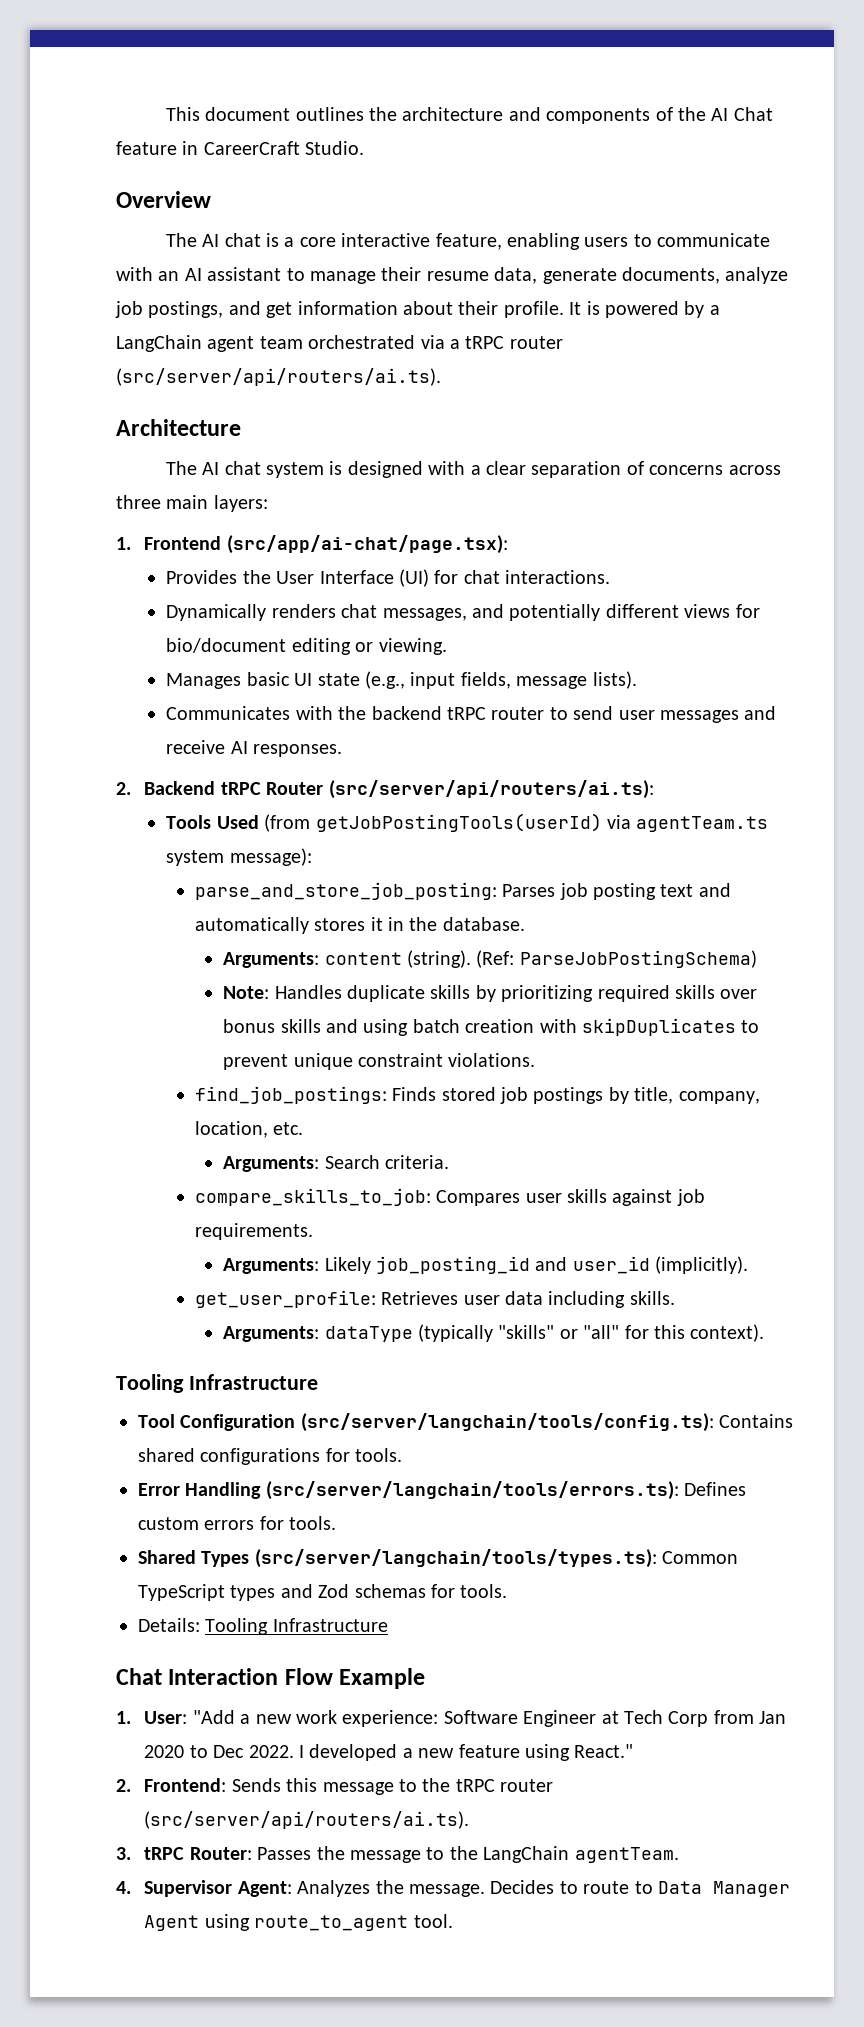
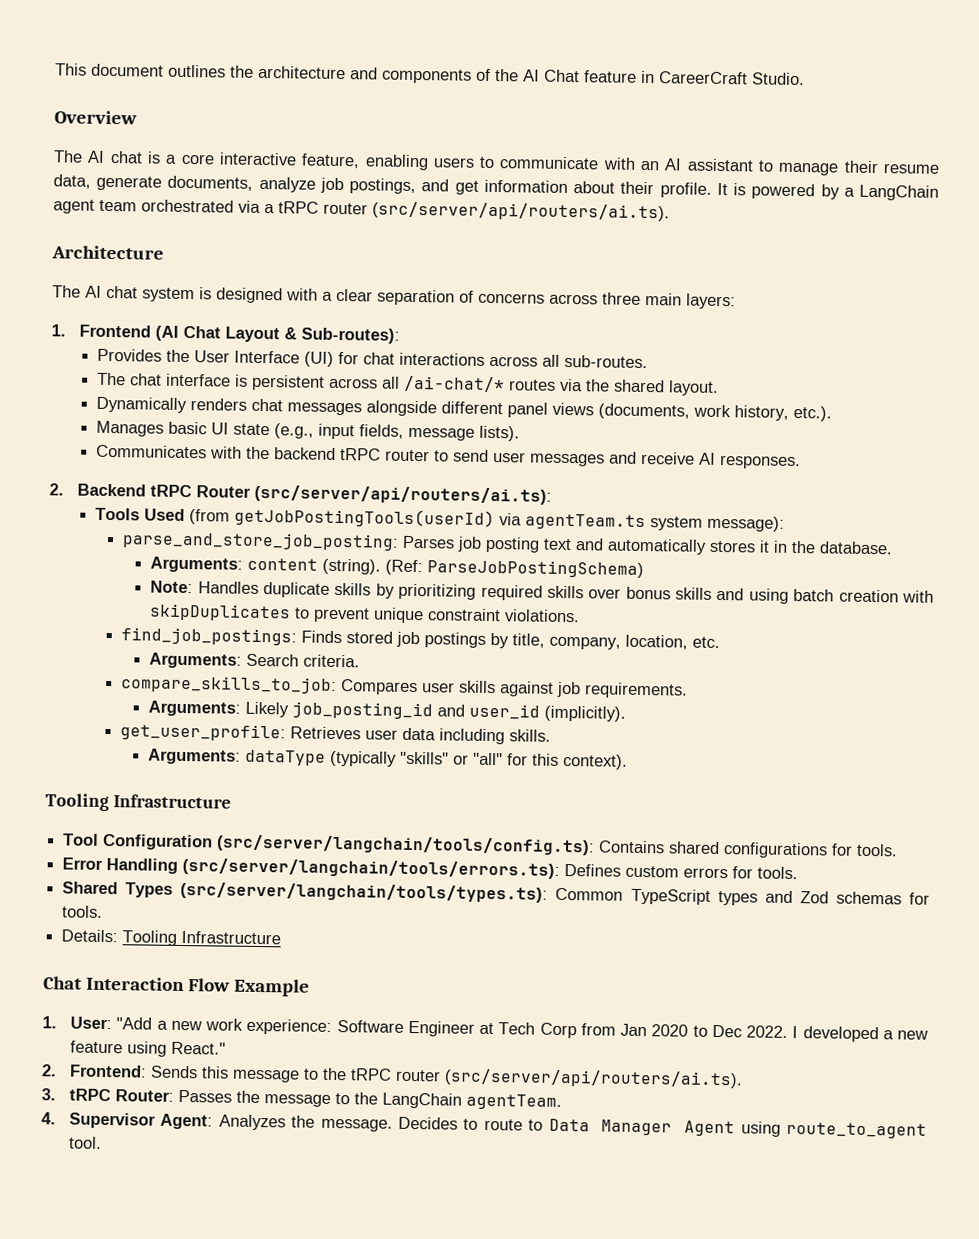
- 1. Frontend (src/app/ai-chat/page.tsx):
+ 1. Frontend (AI Chat Layout & Sub-routes):
- Provides the User Interface (UI) for chat interactions.
- Dynamically renders chat messages, and potentially different views for bio/document editing or viewing.
+ Provides the User Interface (UI) for chat interactions across all sub-routes.
+ The chat interface is persistent across all /ai-chat/* routes via the shared layout.
+ Dynamically renders chat messages alongside different panel views (documents, work history, etc.).

